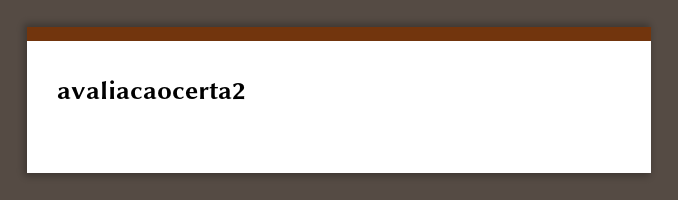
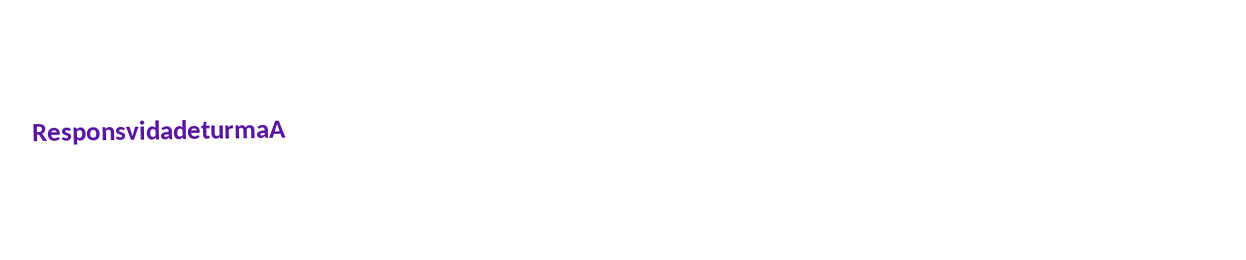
- avaliacaocerta2
+ ResponsvidadeturmaA

